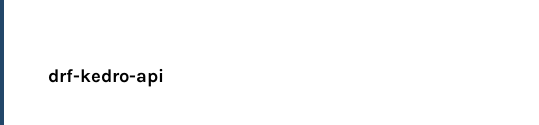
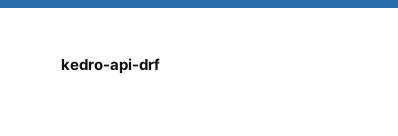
- drf-kedro-api
+ kedro-api-drf

